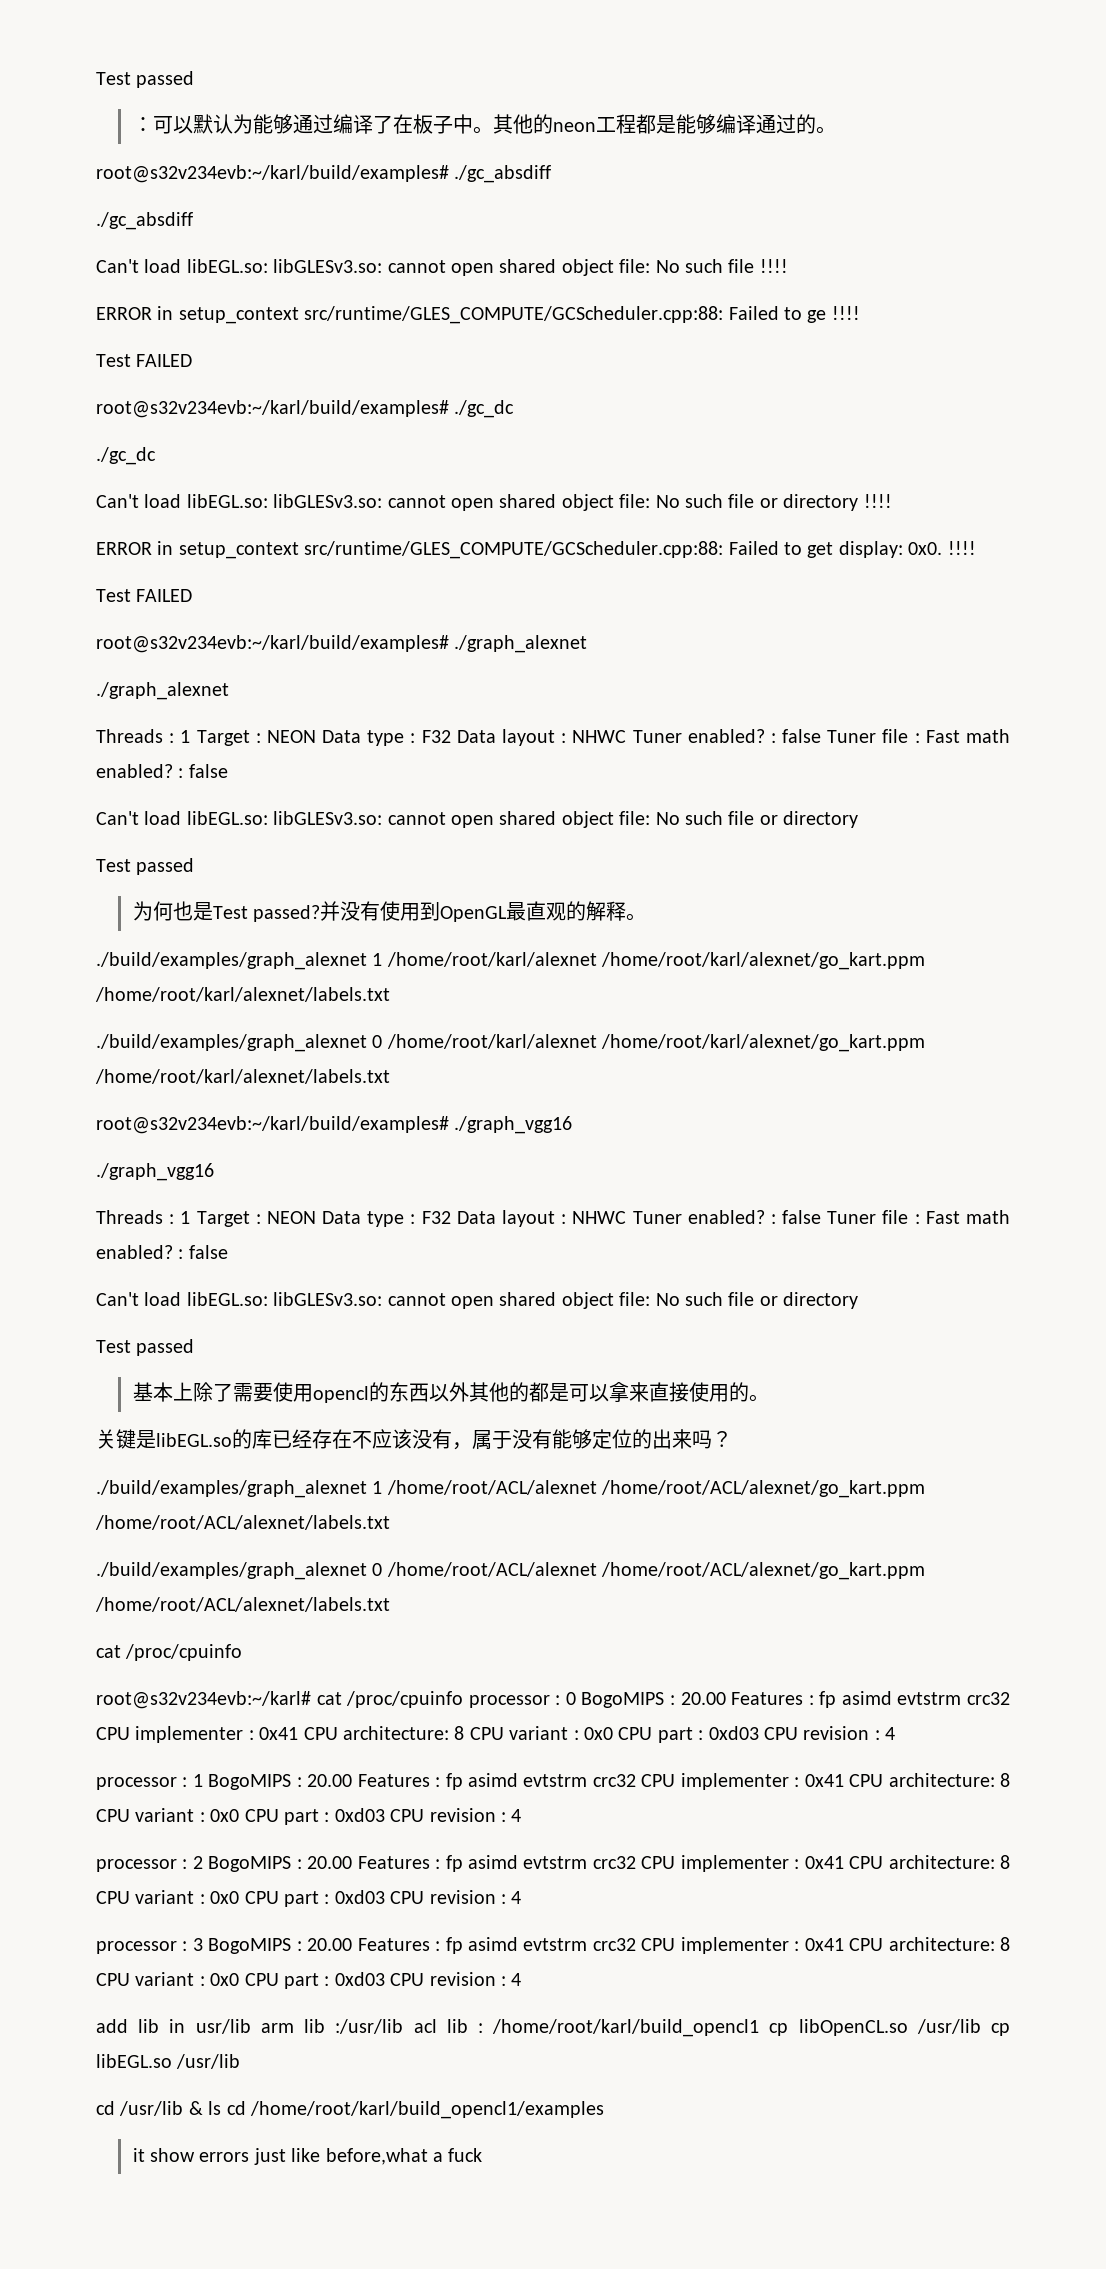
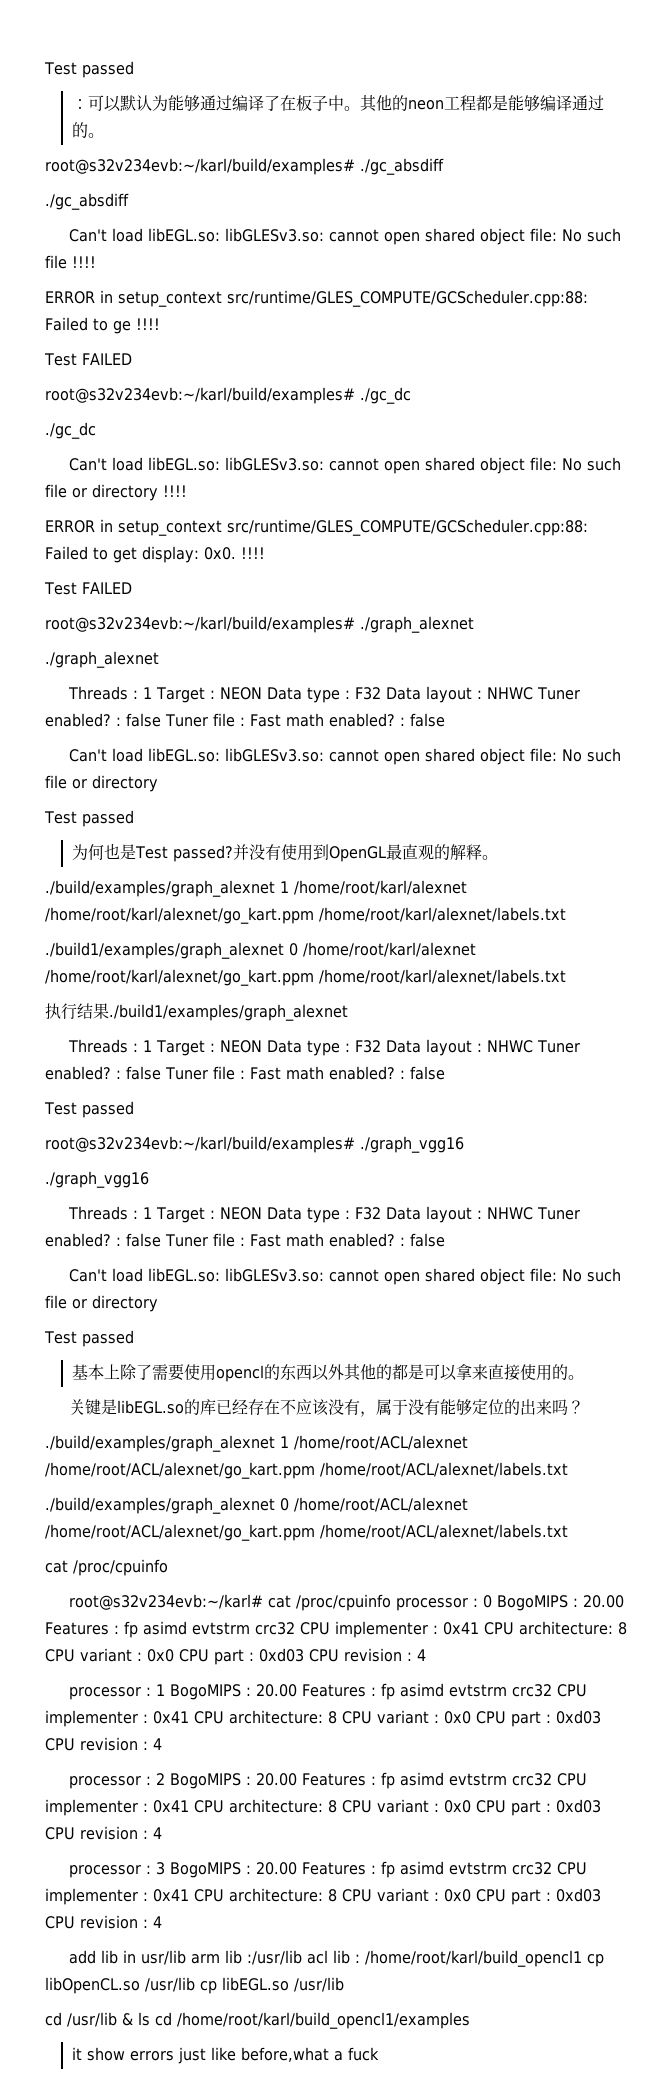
- ./build/examples/graph_alexnet 0 /home/root/karl/alexnet /home/root/karl/alexnet/go_kart.ppm /home/root/karl/alexnet/labels.txt
+ ./build1/examples/graph_alexnet 0 /home/root/karl/alexnet /home/root/karl/alexnet/go_kart.ppm /home/root/karl/alexnet/labels.txt
+ 执行结果./build1/examples/graph_alexnet
+ Threads : 1 Target : NEON Data type : F32 Data layout : NHWC Tuner enabled? : false Tuner file : Fast math enabled? : false
+ Test passed

